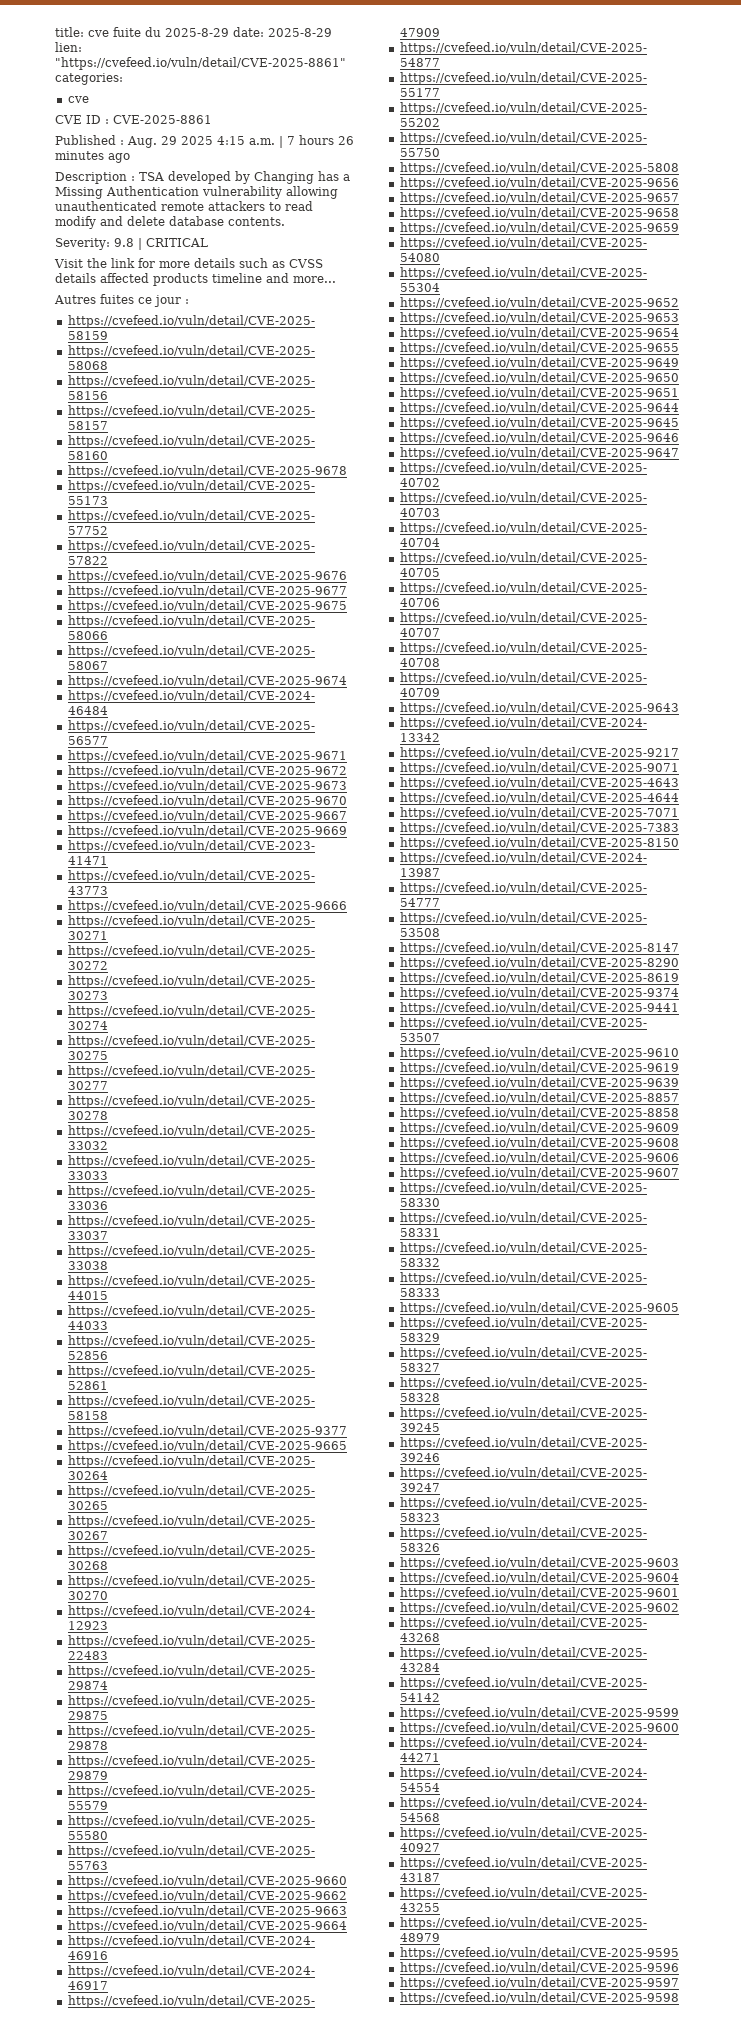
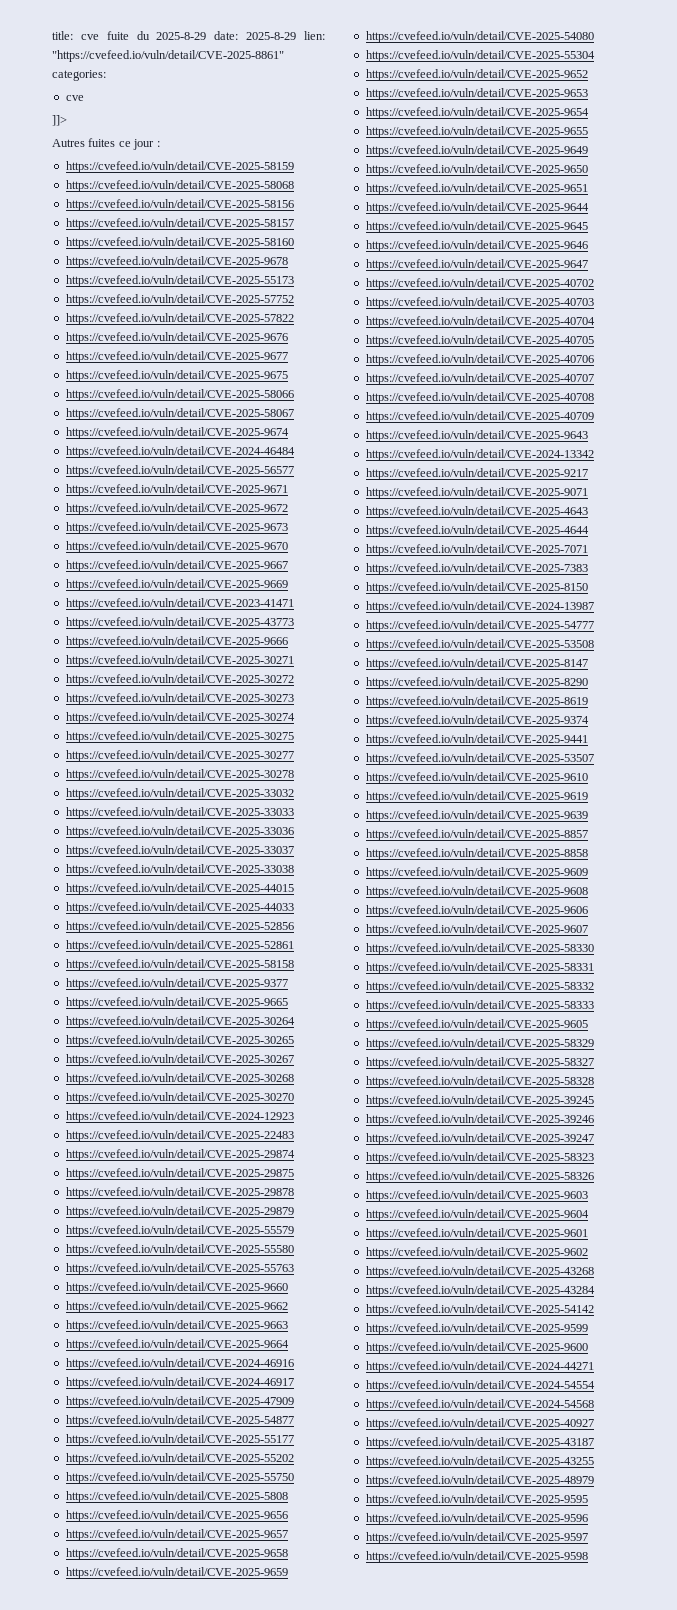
- CVE ID : CVE-2025-8861
- Published : Aug. 29 2025 4:15 a.m. | 7 hours 26 minutes ago
- Description : TSA developed by Changing has a Missing Authentication vulnerability allowing unauthenticated remote attackers to read modify and delete database contents.
- Severity: 9.8 | CRITICAL
- Visit the link for more details such as CVSS details affected products timeline and more...
+ ]]>

